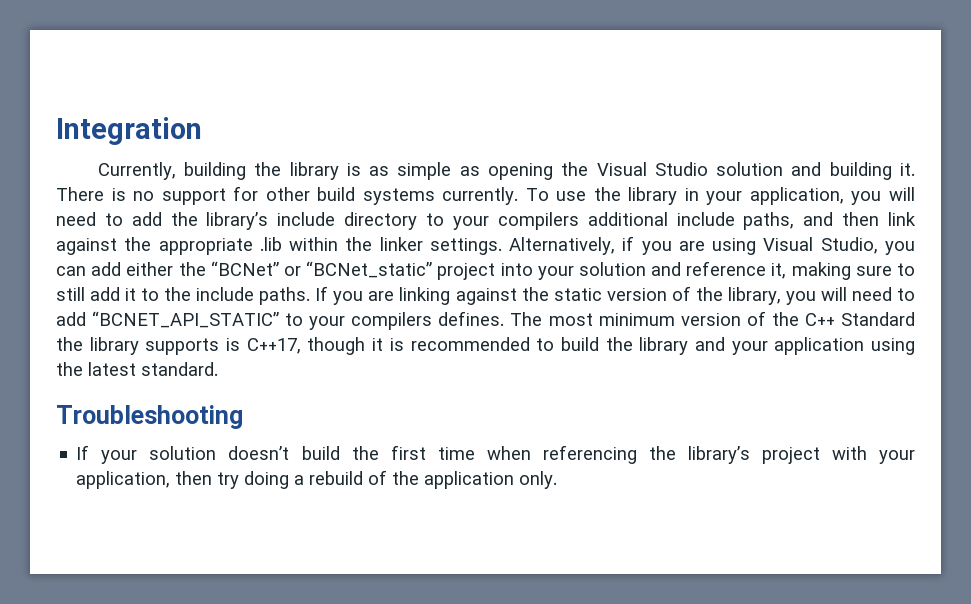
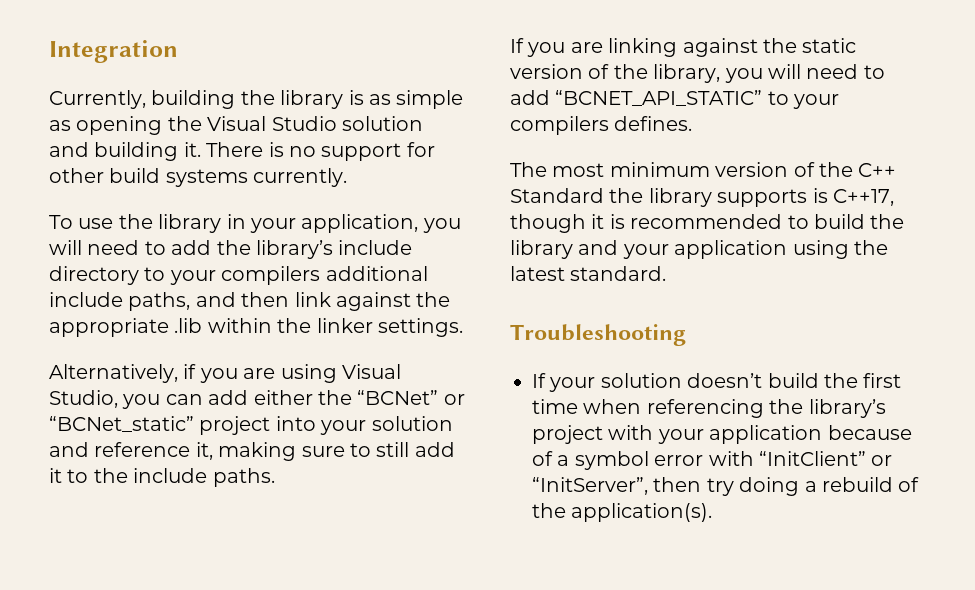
- There is no support for other build systems currently. To use the library in your application, you will need to add the library’s include directory to your compilers additional include paths, and then link against the appropriate .lib within the linker settings. Alternatively, if you are using Visual Studio, you can add either the “BCNet” or “BCNet_static” project into your solution and reference it, making sure to still add it to the include paths. If you are linking against the static version of the library, you will need to add “BCNET_API_STATIC” to your compilers defines. The most minimum version of the C++ Standard the library supports is C++17, though it is recommended to build the library and your application using the latest standard.
+ There is no support for other build systems currently.
+ To use the library in your application, you will need to add the library’s include directory to your compilers additional include paths, and then link against the appropriate .lib within the linker settings.
+ Alternatively, if you are using Visual Studio, you can add either the “BCNet” or “BCNet_static” project into your solution and reference it, making sure to still add it to the include paths.
+ If you are linking against the static version of the library, you will need to add “BCNET_API_STATIC” to your compilers defines.
+ The most minimum version of the C++ Standard the library supports is C++17, though it is recommended to build the library and your application using the latest standard.
- If your solution doesn’t build the first time when referencing the library’s project with your application, then try doing a rebuild of the application only.
+ If your solution doesn’t build the first time when referencing the library’s project with your application because of a symbol error with “InitClient” or “InitServer”, then try doing a rebuild of the application(s).

